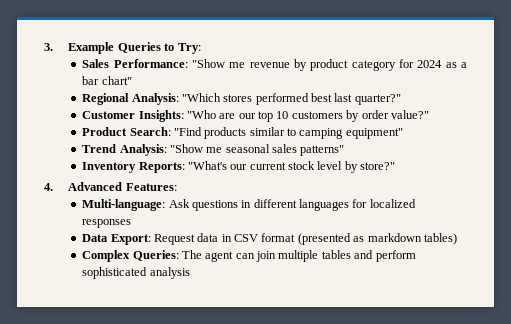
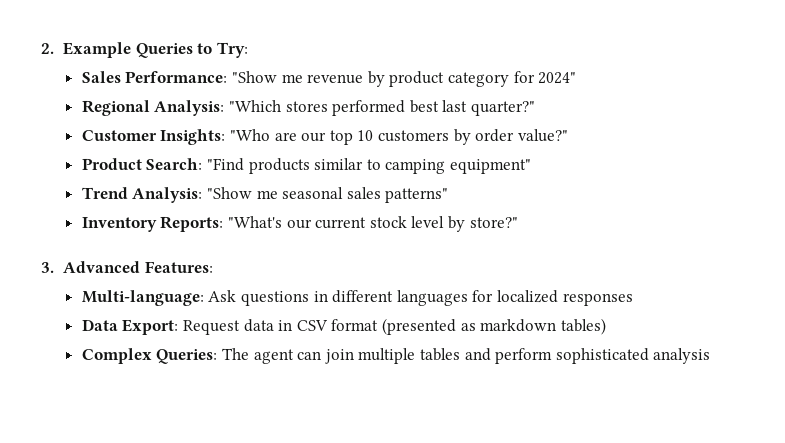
- 3. Example Queries to Try:
+ 2. Example Queries to Try:
- Sales Performance: "Show me revenue by product category for 2024 as a bar chart"
+ Sales Performance: "Show me revenue by product category for 2024"
- 4. Advanced Features:
+ 3. Advanced Features:

